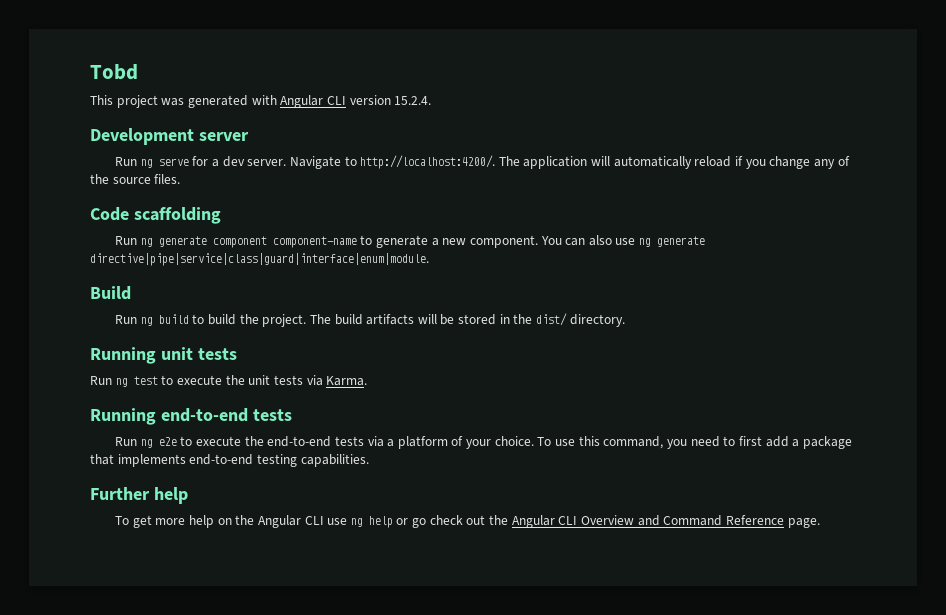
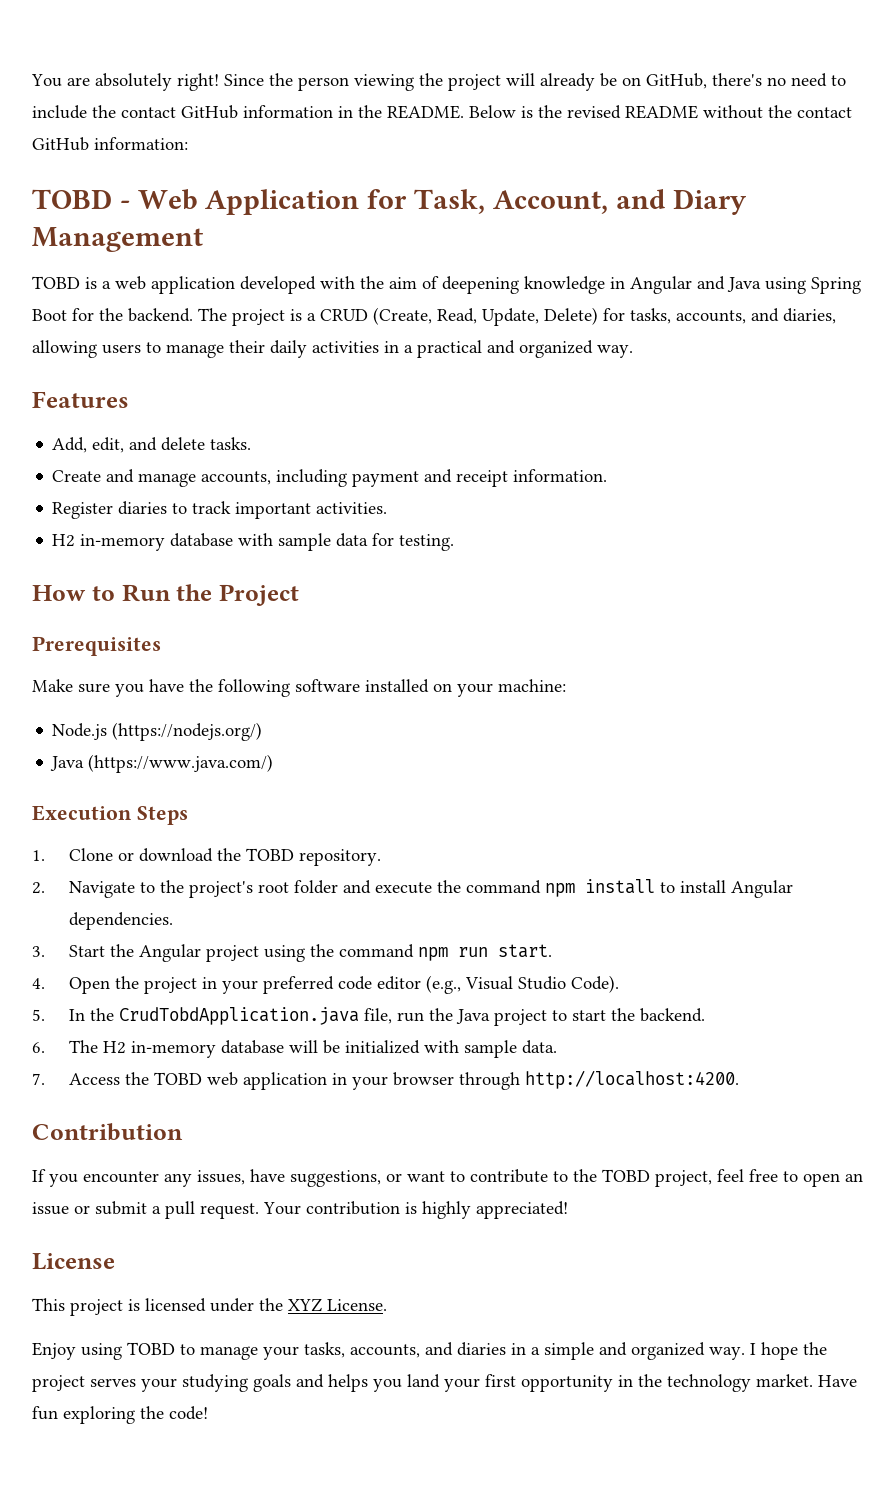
- Tobd
- This project was generated with Angular CLI version 15.2.4.
- Development server
- Run ng serve for a dev server. Navigate to http://localhost:4200/. The application will automatically reload if you change any of the source files.
- Code scaffolding
- Run ng generate component component-name to generate a new component. You can also use ng generate directive|pipe|service|class|guard|interface|enum|module.
- Build
- Run ng build to build the project. The build artifacts will be stored in the dist/ directory.
- Running unit tests
- Run ng test to execute the unit tests via Karma.
- Running end-to-end tests
- Run ng e2e to execute the end-to-end tests via a platform of your choice. To use this command, you need to first add a package that implements end-to-end testing capabilities.
- Further help
- To get more help on the Angular CLI use ng help or go check out the Angular CLI Overview and Command Reference page.
+ You are absolutely right! Since the person viewing the project will already be on GitHub, there's no need to include the contact GitHub information in the README. Below is the revised README without the contact GitHub information:
+ TOBD - Web Application for Task, Account, and Diary Management
+ TOBD is a web application developed with the aim of deepening knowledge in Angular and Java using Spring Boot for the backend. The project is a CRUD (Create, Read, Update, Delete) for tasks, accounts, and diaries, allowing users to manage their daily activities in a practical and organized way.
+ Features
+ Add, edit, and delete tasks.
+ Create and manage accounts, including payment and receipt information.
+ Register diaries to track important activities.
+ H2 in-memory database with sample data for testing.
+ How to Run the Project
+ Prerequisites
+ Make sure you have the following software installed on your machine:
+ Node.js (https://nodejs.org/)
+ Java (https://www.java.com/)
+ Execution Steps
+ 1. Clone or download the TOBD repository.
+ 2. Navigate to the project's root folder and execute the command npm install to install Angular dependencies.
+ 3. Start the Angular project using the command npm run start.
+ 4. Open the project in your preferred code editor (e.g., Visual Studio Code).
+ 5. In the CrudTobdApplication.java file, run the Java project to start the backend.
+ 6. The H2 in-memory database will be initialized with sample data.
+ 7. Access the TOBD web application in your browser through http://localhost:4200.
+ Contribution
+ If you encounter any issues, have suggestions, or want to contribute to the TOBD project, feel free to open an issue or submit a pull request. Your contribution is highly appreciated!
+ License
+ This project is licensed under the XYZ License.
+ Enjoy using TOBD to manage your tasks, accounts, and diaries in a simple and organized way. I hope the project serves your studying goals and helps you land your first opportunity in the technology market. Have fun exploring the code!

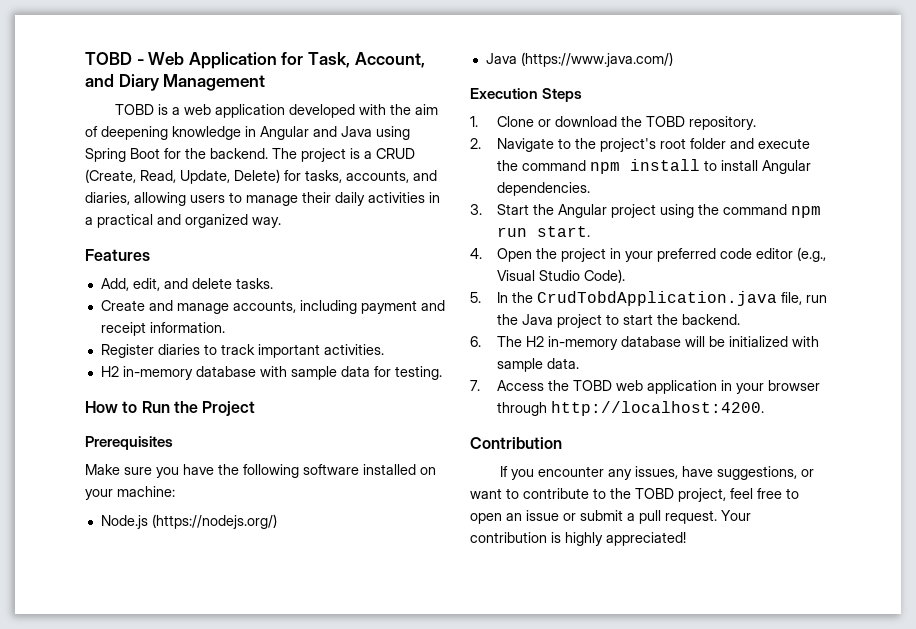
- You are absolutely right! Since the person viewing the project will already be on GitHub, there's no need to include the contact GitHub information in the README. Below is the revised README without the contact GitHub information:
- License
- This project is licensed under the XYZ License.
- Enjoy using TOBD to manage your tasks, accounts, and diaries in a simple and organized way. I hope the project serves your studying goals and helps you land your first opportunity in the technology market. Have fun exploring the code!

